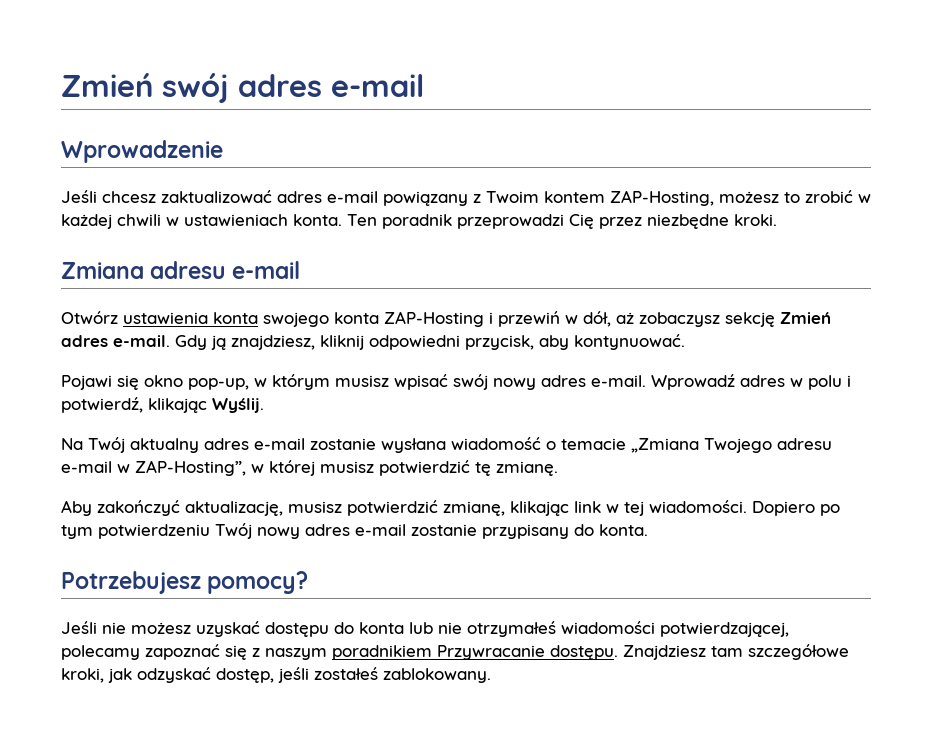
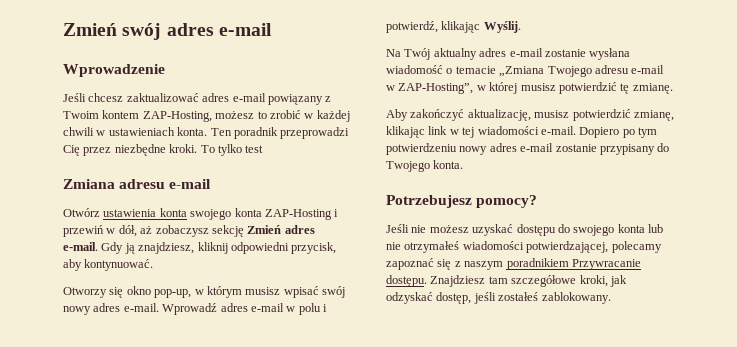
+ To tylko test
- Pojawi się okno pop-up, w którym musisz wpisać swój nowy adres e-mail.
+ Otworzy się okno pop-up, w którym musisz wpisać swój nowy adres e-mail.
- Wprowadź adres w polu i potwierdź, klikając Wyślij.
+ Wprowadź adres e-mail w polu i potwierdź, klikając Wyślij.
- Aby zakończyć aktualizację, musisz potwierdzić zmianę, klikając link w tej wiadomości.
+ Aby zakończyć aktualizację, musisz potwierdzić zmianę, klikając link w tej wiadomości e-mail.
- Dopiero po tym potwierdzeniu Twój nowy adres e-mail zostanie przypisany do konta.
+ Dopiero po tym potwierdzeniu nowy adres e-mail zostanie przypisany do Twojego konta.
- Jeśli nie możesz uzyskać dostępu do konta lub nie otrzymałeś wiadomości potwierdzającej, polecamy zapoznać się z naszym poradnikiem Przywracanie dostępu.
+ Jeśli nie możesz uzyskać dostępu do swojego konta lub nie otrzymałeś wiadomości potwierdzającej, polecamy zapoznać się z naszym poradnikiem Przywracanie dostępu.

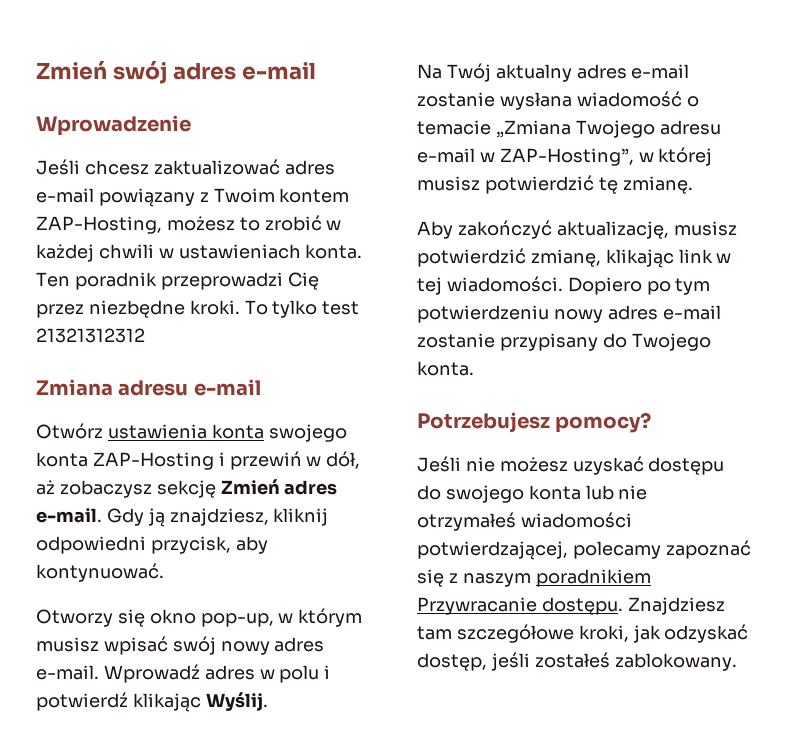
- To tylko test
+ To tylko test 21321312312
- Wprowadź adres e-mail w polu i potwierdź, klikając Wyślij.
+ Wprowadź adres w polu i potwierdź klikając Wyślij.
- Aby zakończyć aktualizację, musisz potwierdzić zmianę, klikając link w tej wiadomości e-mail.
+ Aby zakończyć aktualizację, musisz potwierdzić zmianę, klikając link w tej wiadomości.

